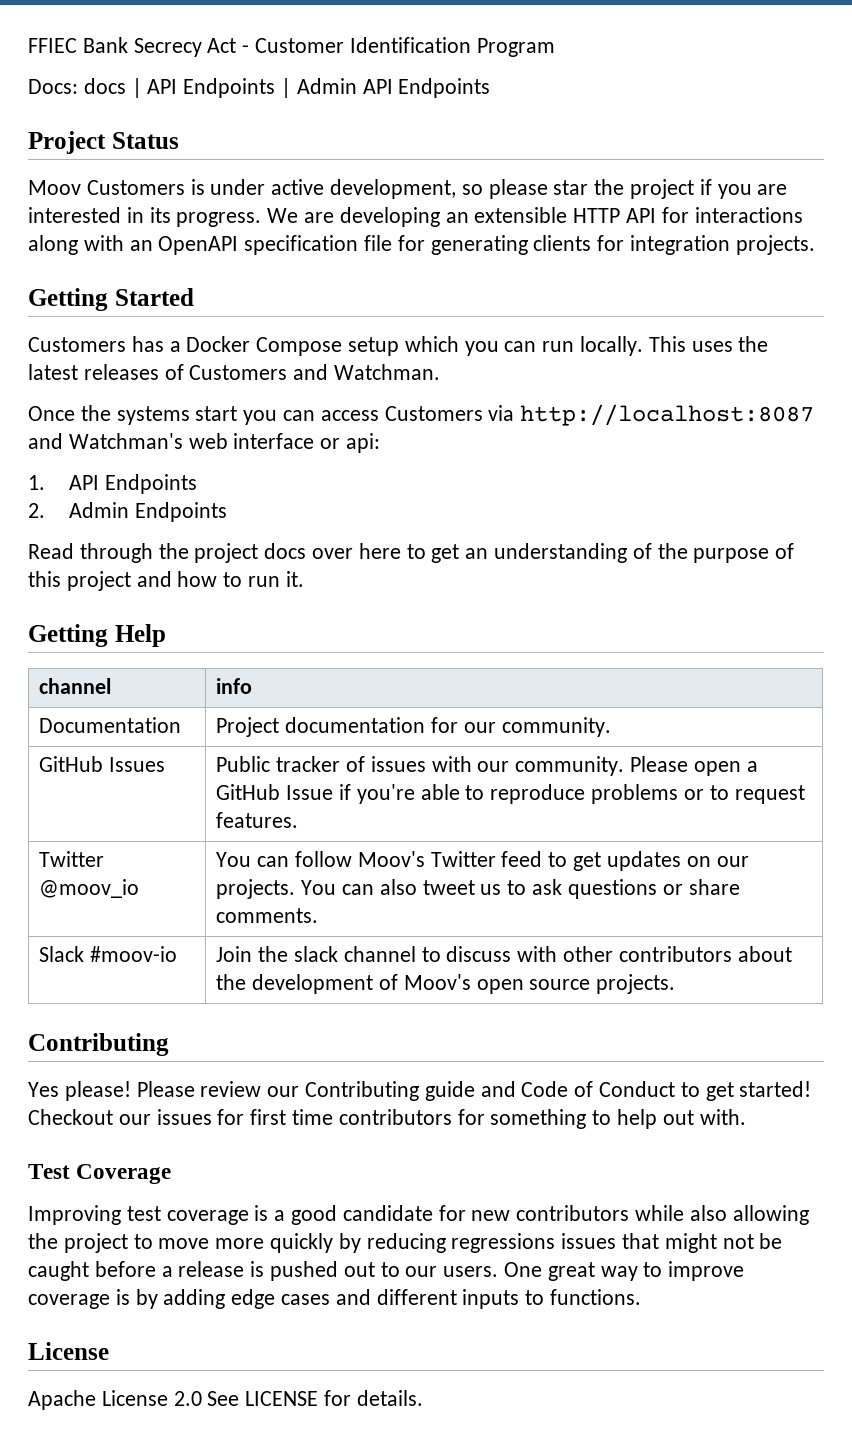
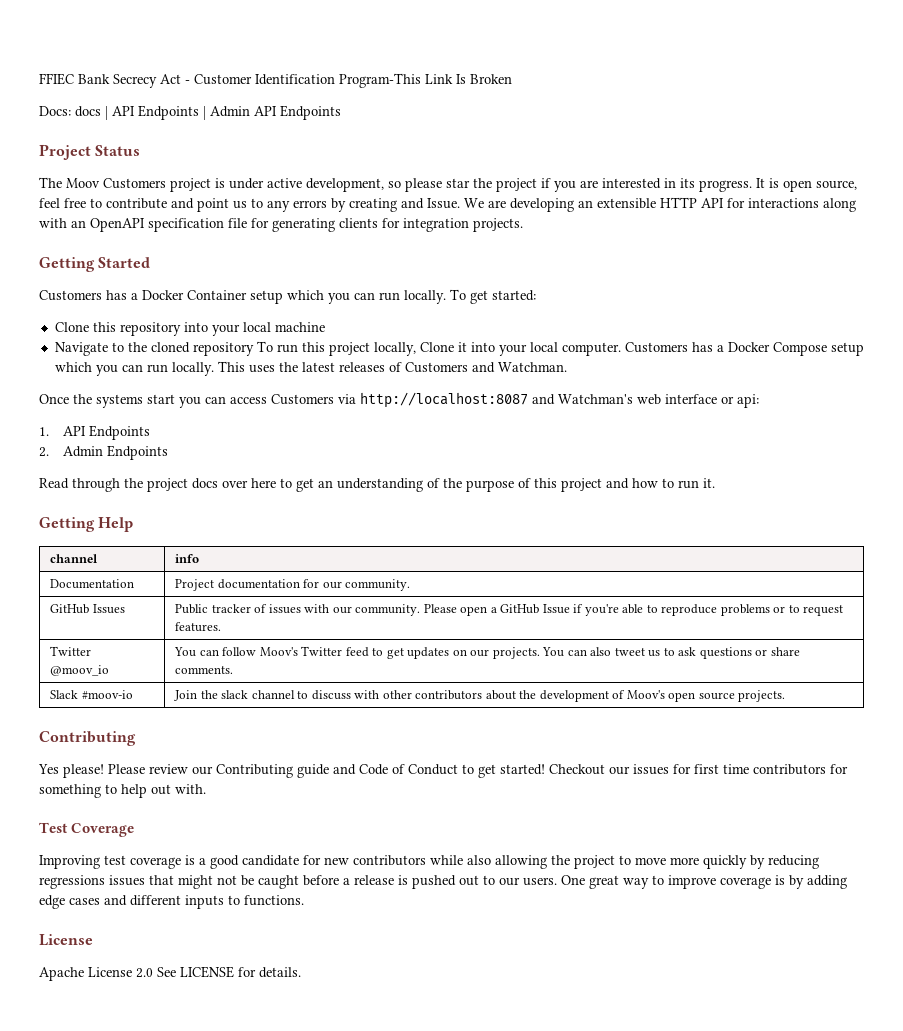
- FFIEC Bank Secrecy Act - Customer Identification Program
+ FFIEC Bank Secrecy Act - Customer Identification Program-This Link Is Broken
- Moov Customers is under active development, so please star the project if you are interested in its progress.
+ The Moov Customers project is under active development, so please star the project if you are interested in its progress.
+ It is open source, feel free to contribute and point us to any errors by creating and Issue.
- Customers has a Docker Compose setup which you can run locally.
+ Customers has a Docker Container setup which you can run locally. To get started:
+ Clone this repository into your local machine
+ Navigate to the cloned repository To run this project locally, Clone it into your local computer. Customers has a Docker Compose setup which you can run locally.

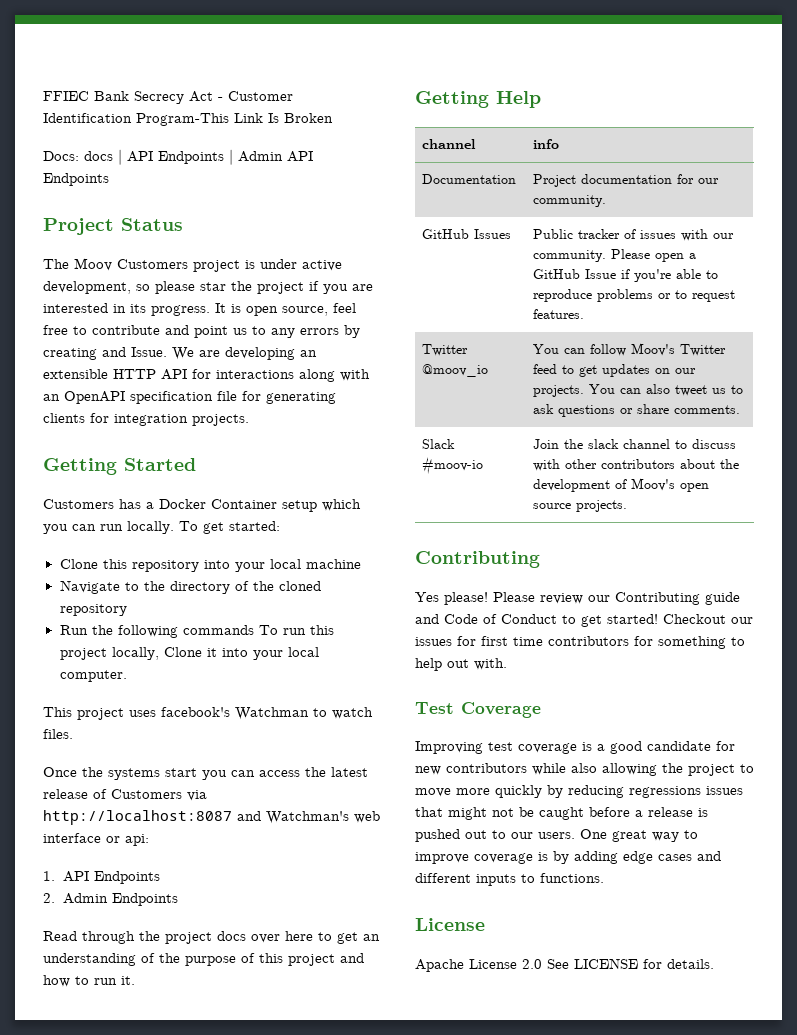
- Navigate to the cloned repository To run this project locally, Clone it into your local computer. Customers has a Docker Compose setup which you can run locally. This uses the latest releases of Customers and Watchman.
+ Navigate to the directory of the cloned repository
+ Run the following commands To run this project locally, Clone it into your local computer.
+ This project uses facebook's Watchman to watch files.
- Once the systems start you can access Customers via http://localhost:8087 and Watchman's web interface or api:
+ Once the systems start you can access the latest release of Customers via http://localhost:8087 and Watchman's web interface or api:

